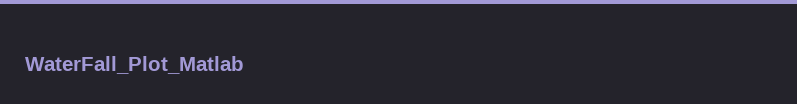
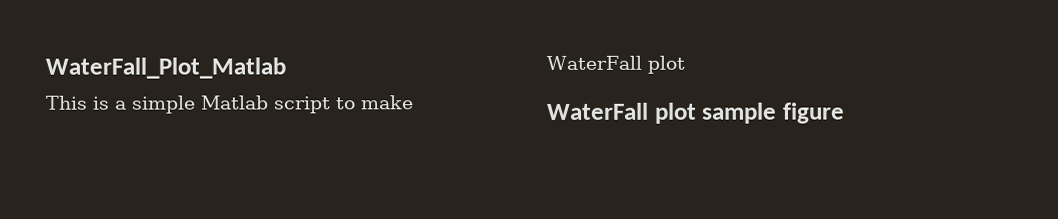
+ This is a simple Matlab script to make WaterFall plot
+ WaterFall plot sample figure

